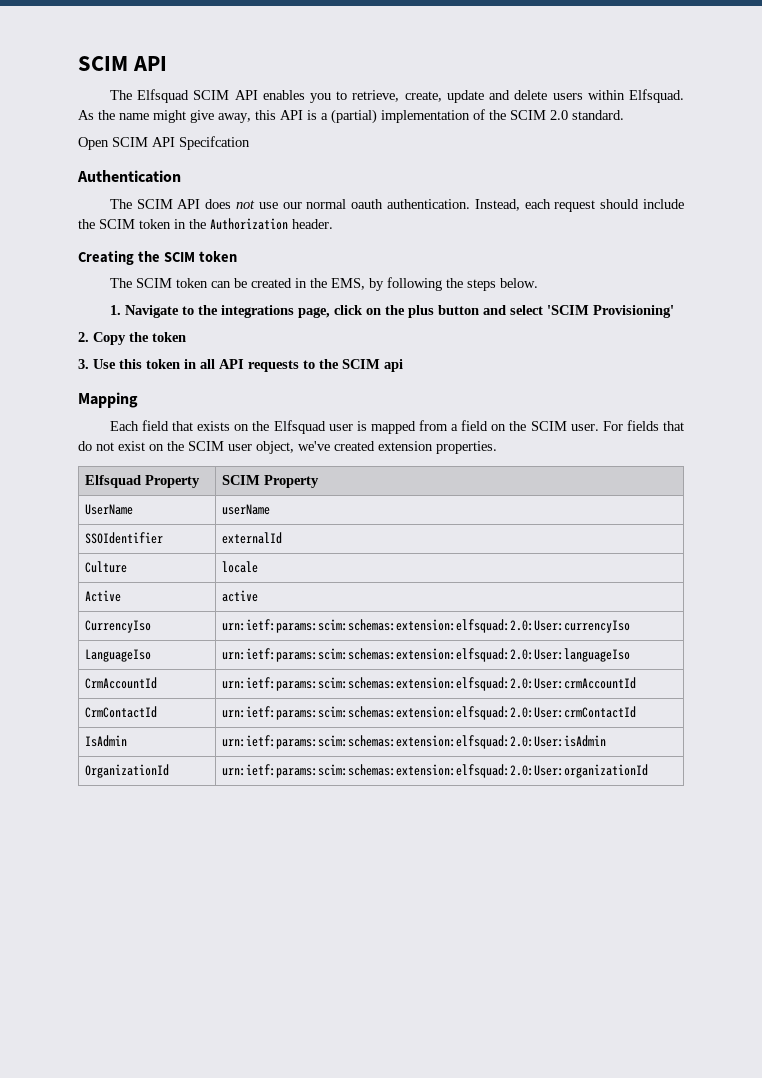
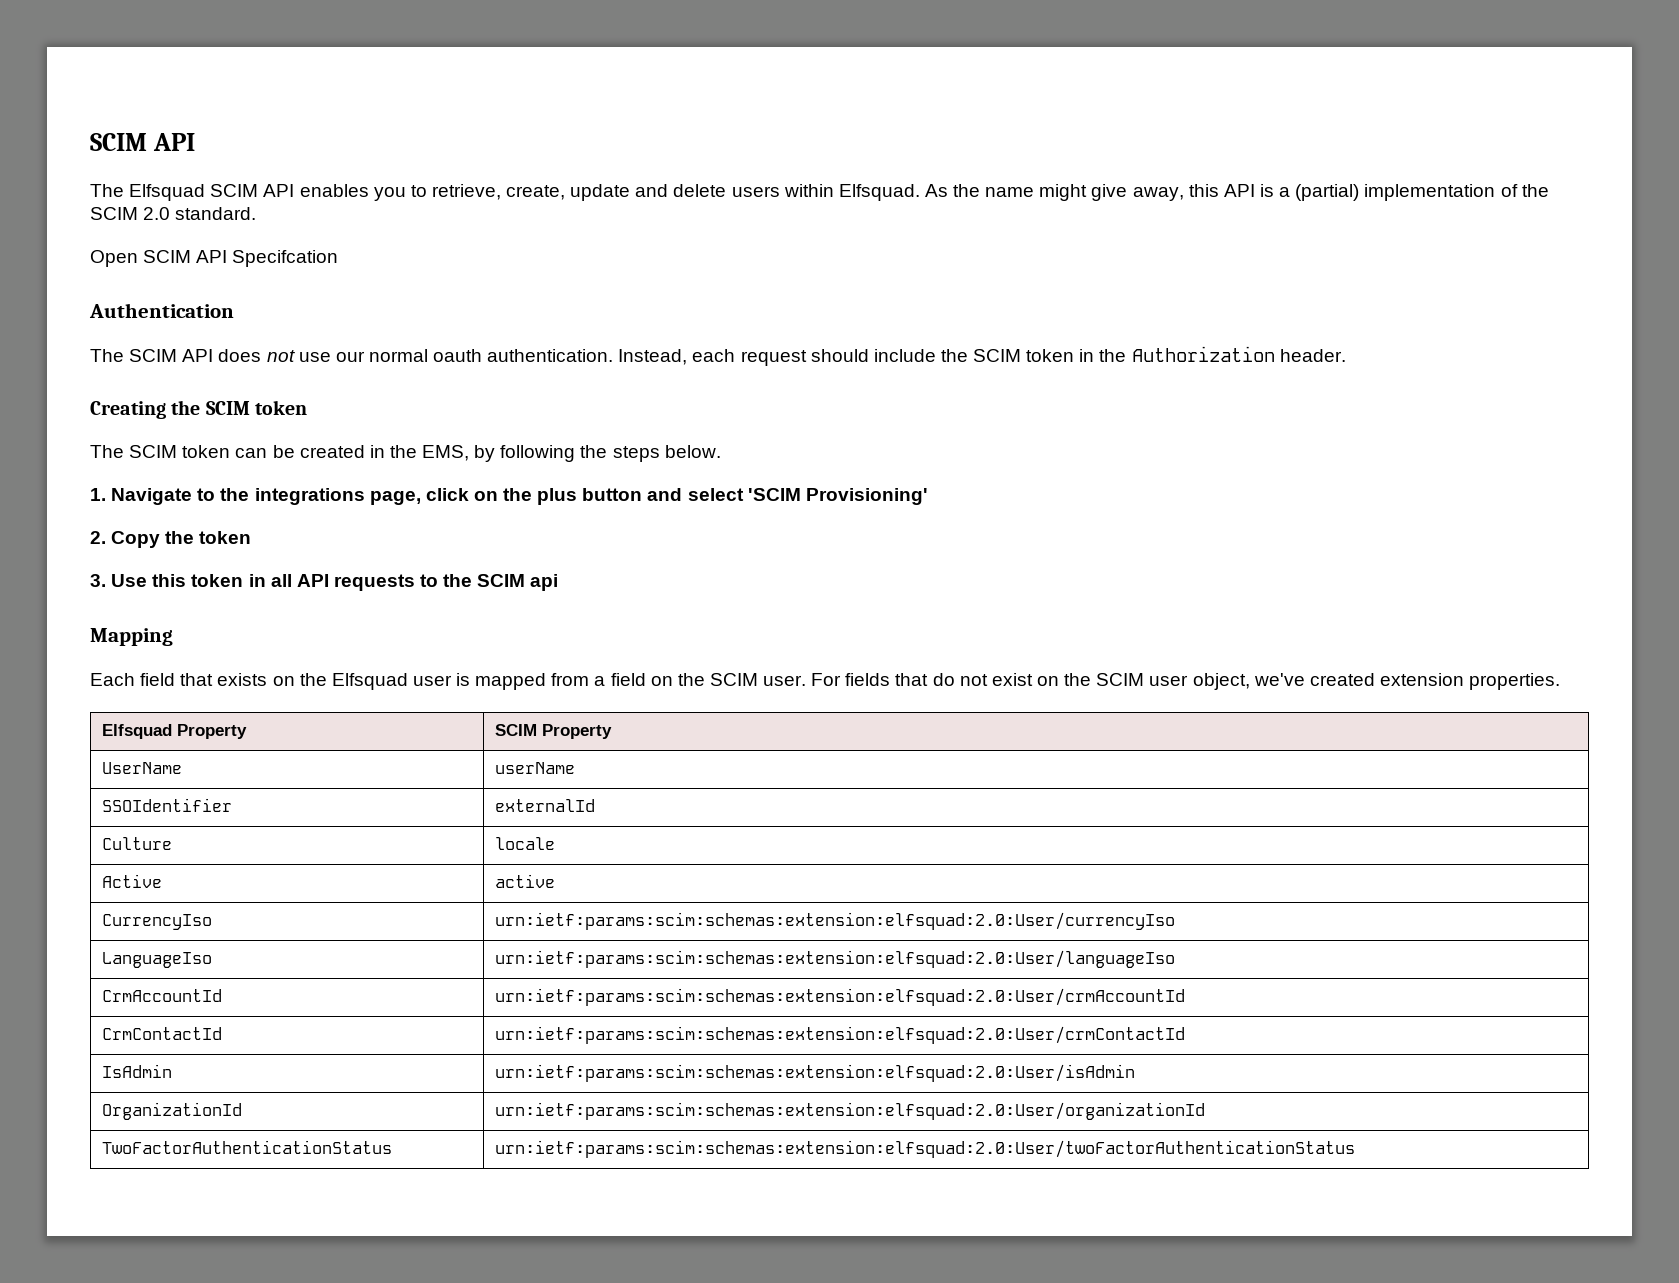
- CurrencyIso | urn:ietf:params:scim:schemas:extension:elfsquad:2.0:User:currencyIso
+ CurrencyIso | urn:ietf:params:scim:schemas:extension:elfsquad:2.0:User/currencyIso
- LanguageIso | urn:ietf:params:scim:schemas:extension:elfsquad:2.0:User:languageIso
+ LanguageIso | urn:ietf:params:scim:schemas:extension:elfsquad:2.0:User/languageIso
- CrmAccountId | urn:ietf:params:scim:schemas:extension:elfsquad:2.0:User:crmAccountId
+ CrmAccountId | urn:ietf:params:scim:schemas:extension:elfsquad:2.0:User/crmAccountId
- CrmContactId | urn:ietf:params:scim:schemas:extension:elfsquad:2.0:User:crmContactId
+ CrmContactId | urn:ietf:params:scim:schemas:extension:elfsquad:2.0:User/crmContactId
- IsAdmin | urn:ietf:params:scim:schemas:extension:elfsquad:2.0:User:isAdmin
+ IsAdmin | urn:ietf:params:scim:schemas:extension:elfsquad:2.0:User/isAdmin
- OrganizationId | urn:ietf:params:scim:schemas:extension:elfsquad:2.0:User:organizationId
+ OrganizationId | urn:ietf:params:scim:schemas:extension:elfsquad:2.0:User/organizationId
+ TwoFactorAuthenticationStatus | urn:ietf:params:scim:schemas:extension:elfsquad:2.0:User/twoFactorAuthenticationStatus

